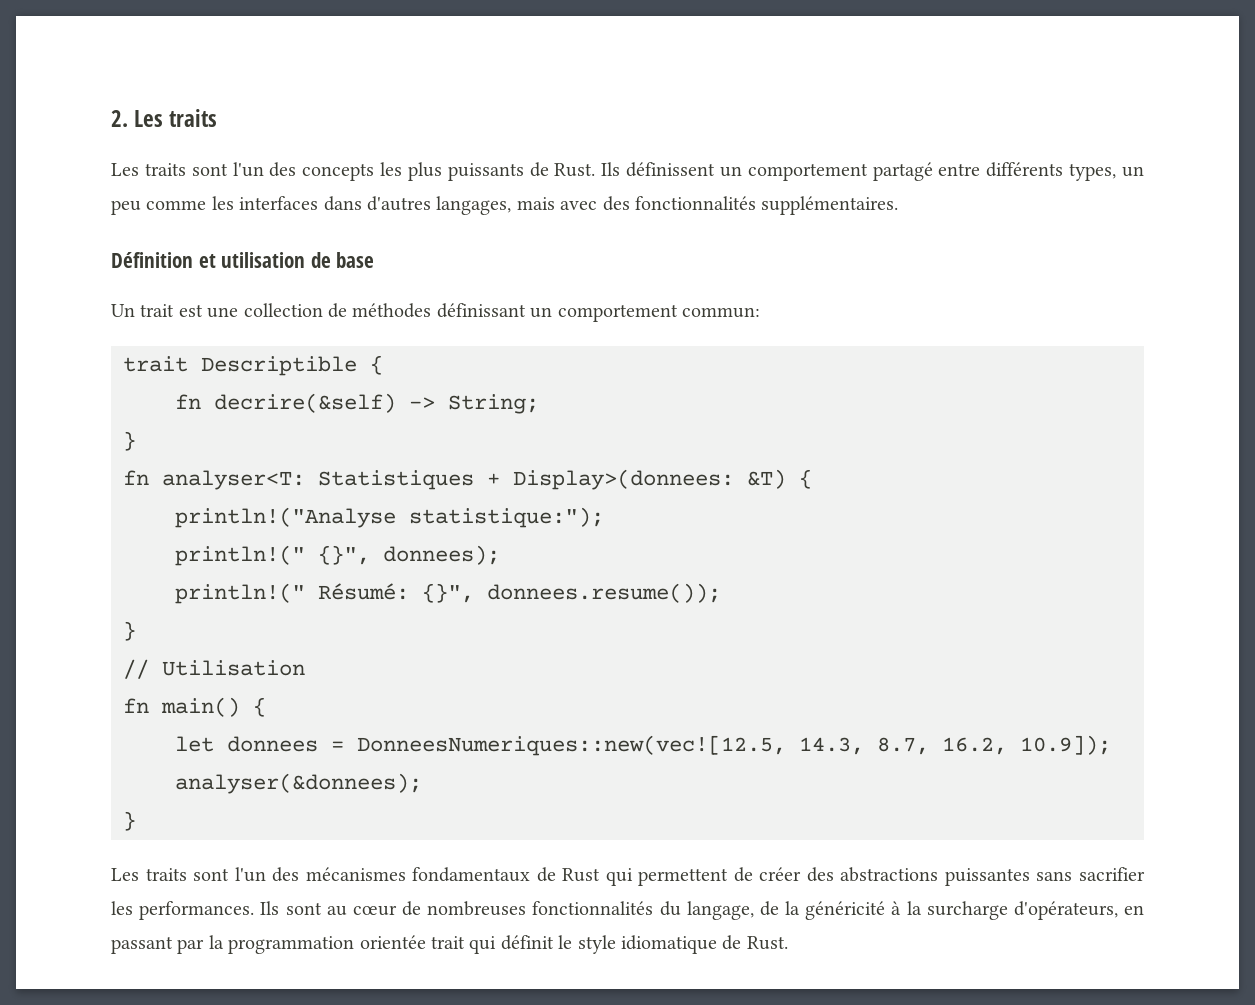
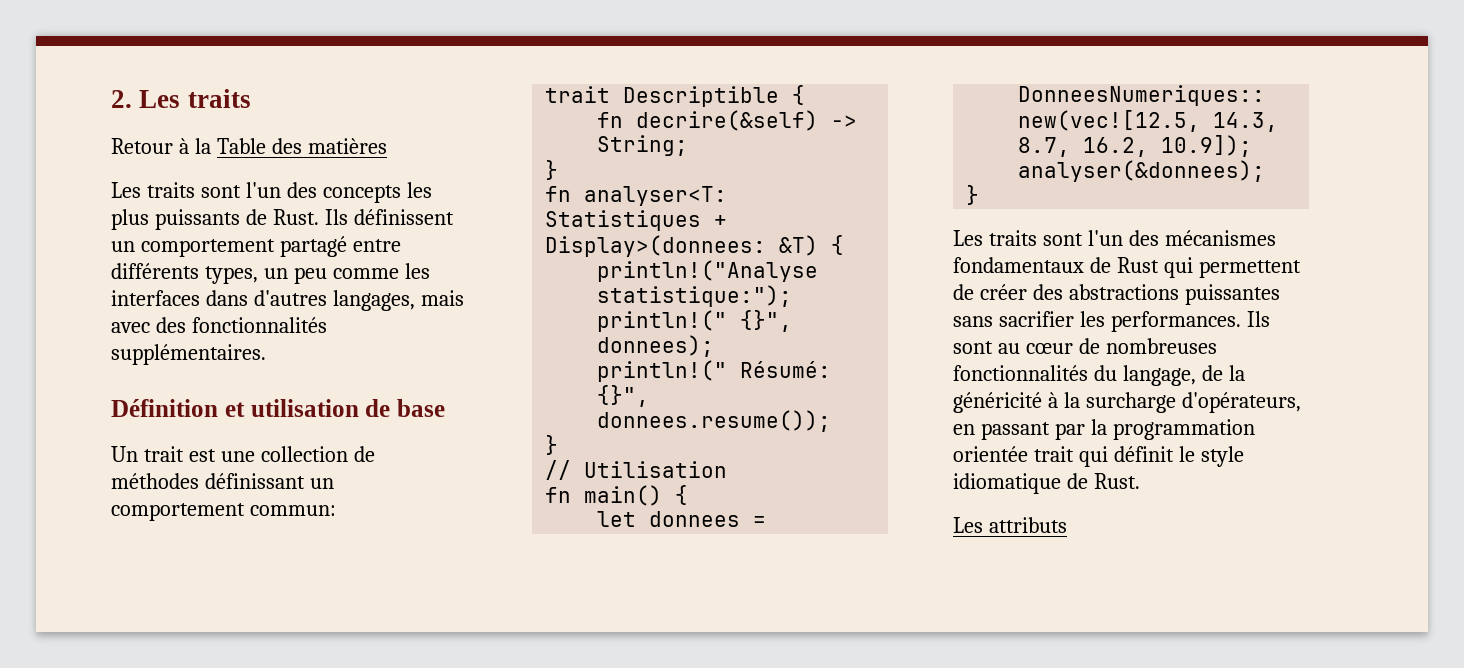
+ Retour à la Table des matières
+ Les attributs

